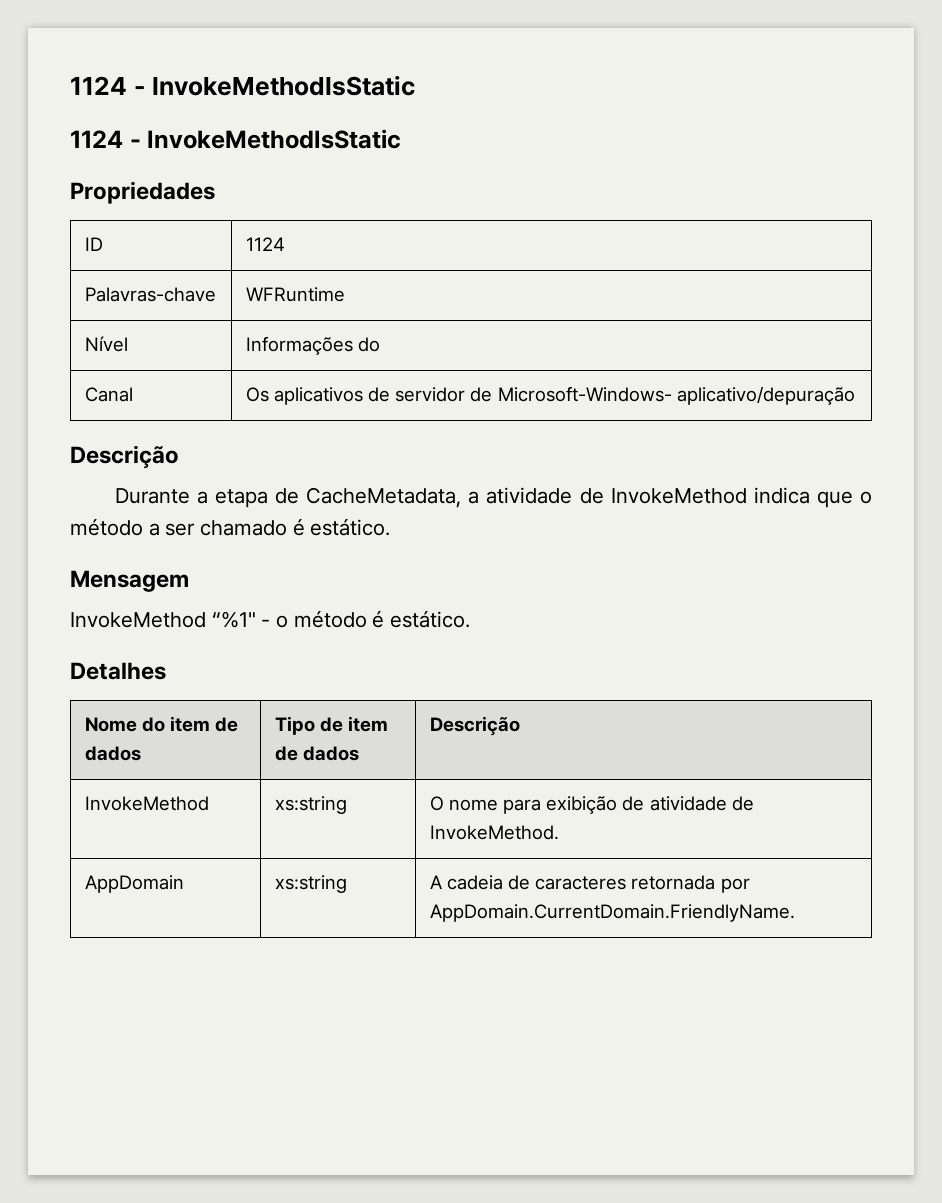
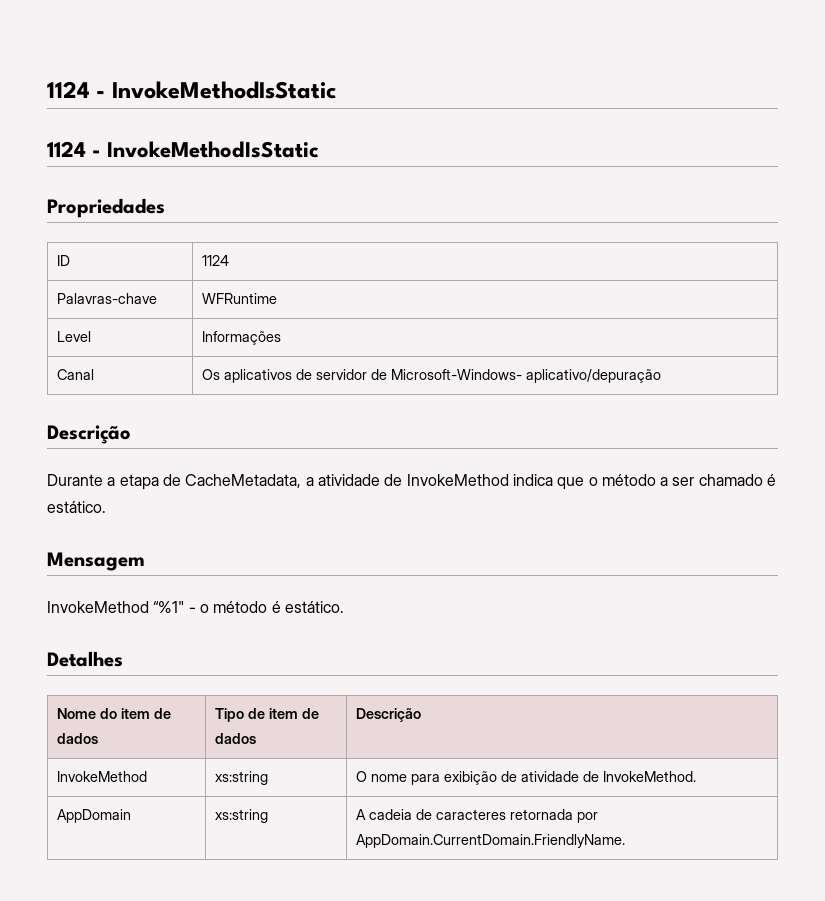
- Nível | Informações do
+ Level | Informações

